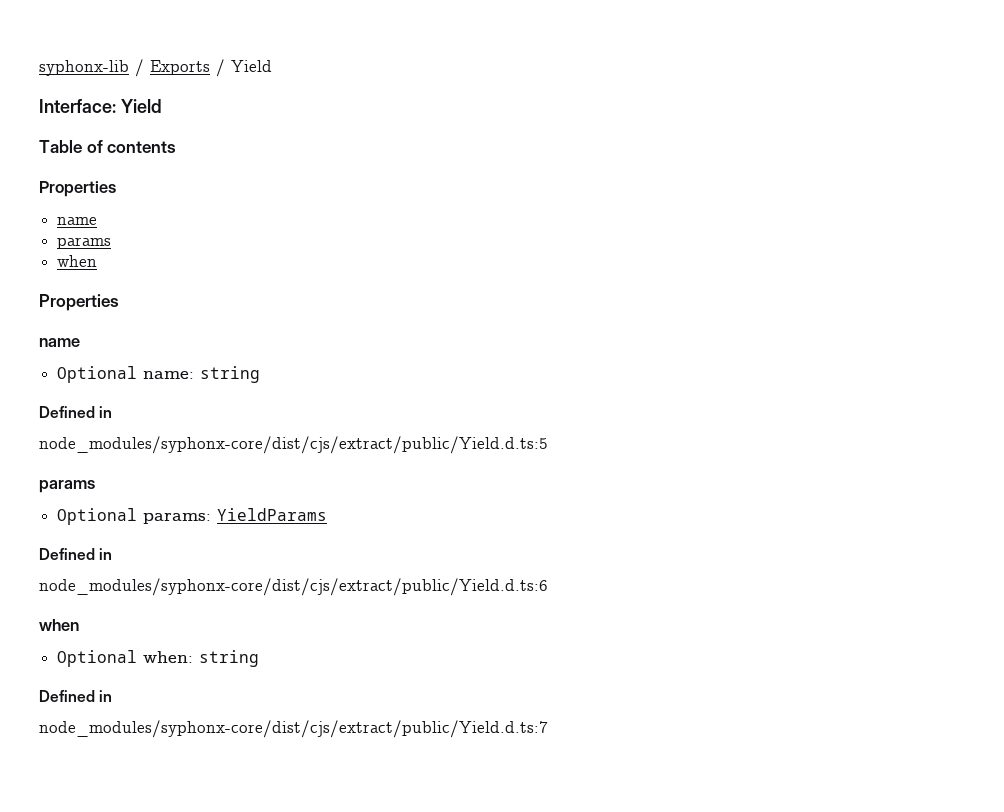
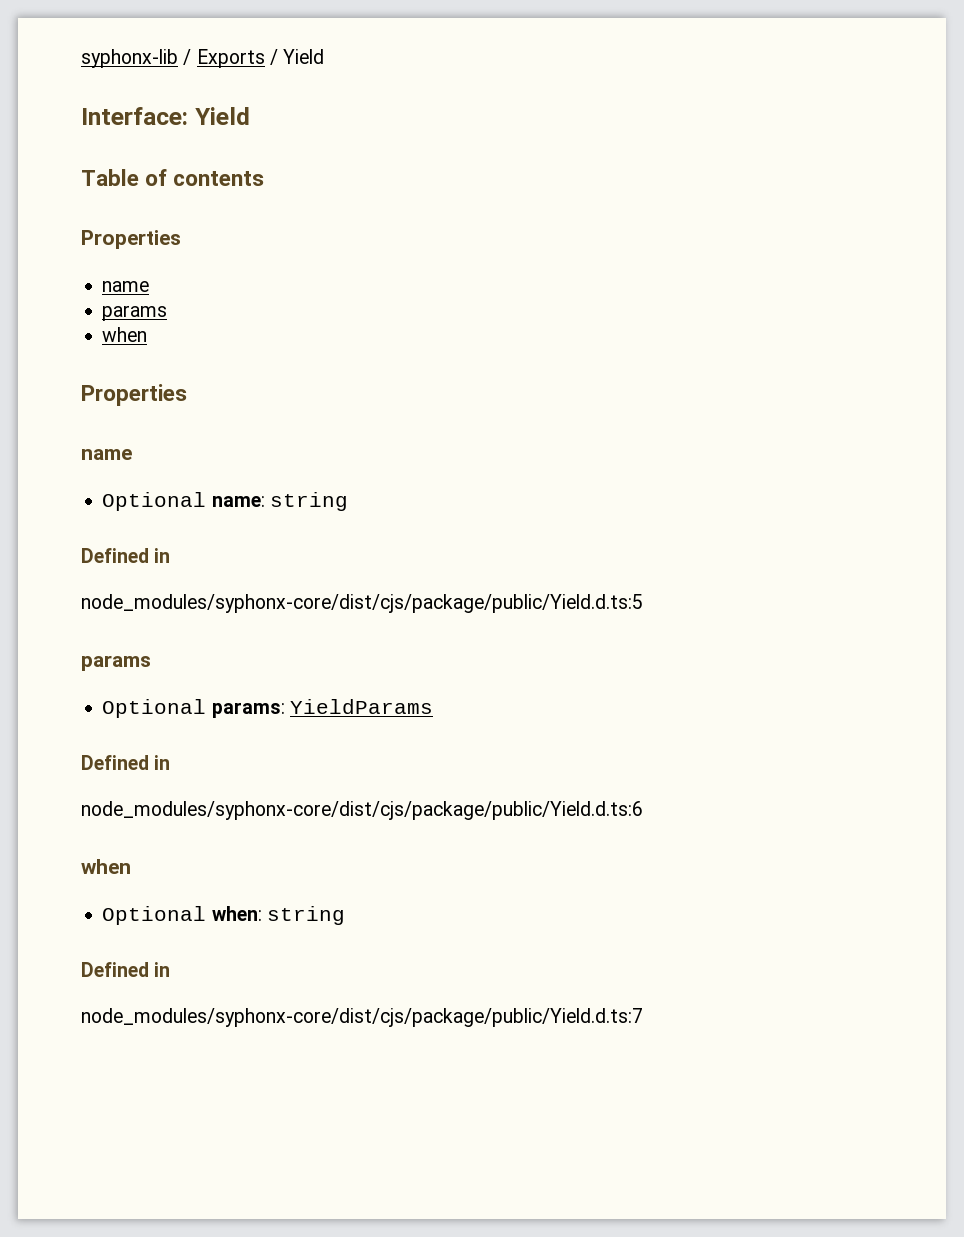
- node_modules/syphonx-core/dist/cjs/extract/public/Yield.d.ts:5
+ node_modules/syphonx-core/dist/cjs/package/public/Yield.d.ts:5
- node_modules/syphonx-core/dist/cjs/extract/public/Yield.d.ts:6
+ node_modules/syphonx-core/dist/cjs/package/public/Yield.d.ts:6
- node_modules/syphonx-core/dist/cjs/extract/public/Yield.d.ts:7
+ node_modules/syphonx-core/dist/cjs/package/public/Yield.d.ts:7

